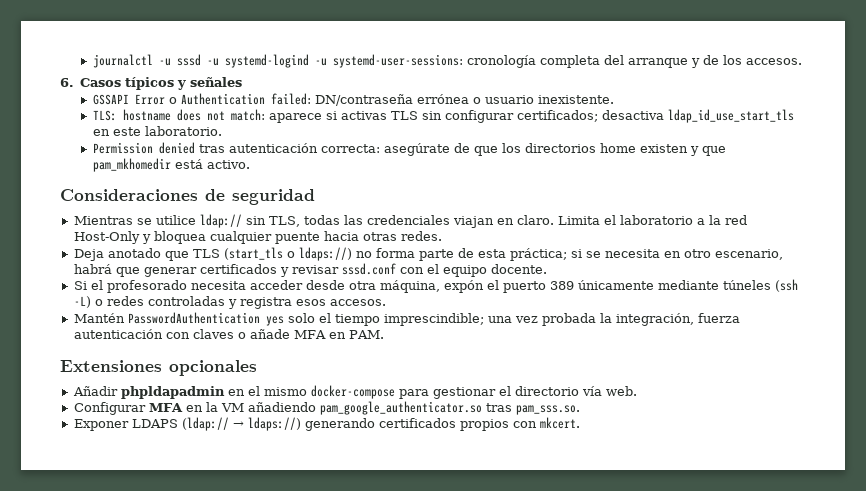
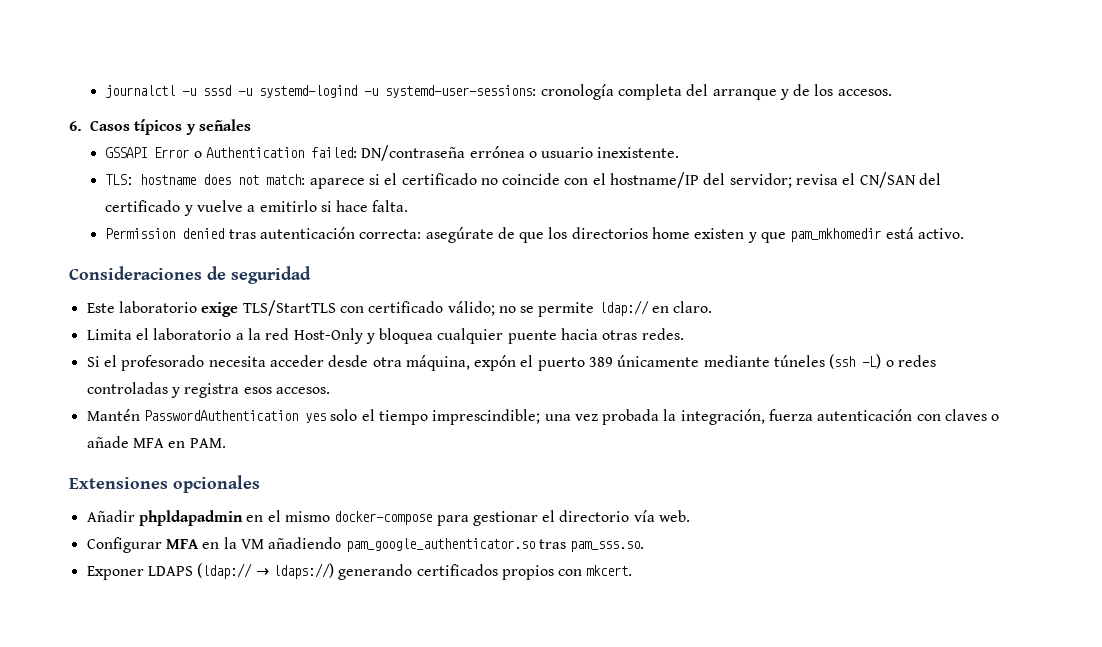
- TLS: hostname does not match: aparece si activas TLS sin configurar certificados; desactiva ldap_id_use_start_tls en este laboratorio.
+ TLS: hostname does not match: aparece si el certificado no coincide con el hostname/IP del servidor; revisa el CN/SAN del certificado y vuelve a emitirlo si hace falta.
- Mientras se utilice ldap:// sin TLS, todas las credenciales viajan en claro. Limita el laboratorio a la red Host-Only y bloquea cualquier puente hacia otras redes.
+ Este laboratorio exige TLS/StartTLS con certificado válido; no se permite ldap:// en claro.
+ Limita el laboratorio a la red Host-Only y bloquea cualquier puente hacia otras redes.
- Deja anotado que TLS (start_tls o ldaps://) no forma parte de esta práctica; si se necesita en otro escenario, habrá que generar certificados y revisar sssd.conf con el equipo docente.

